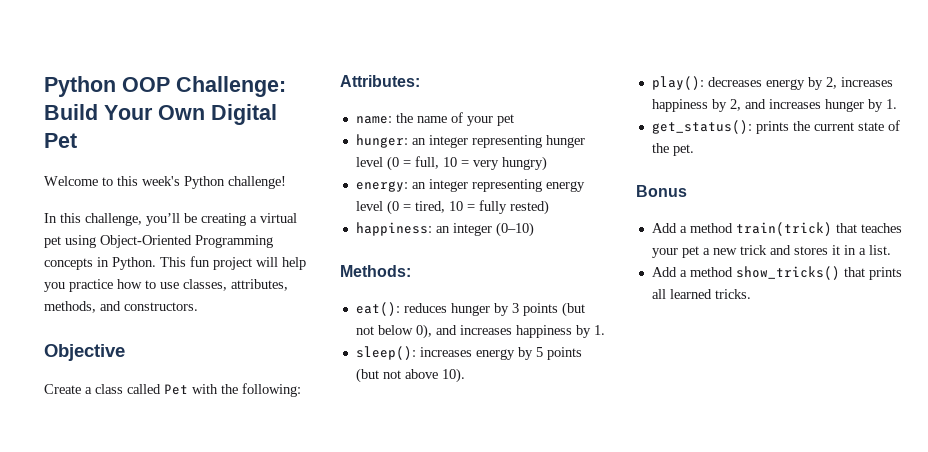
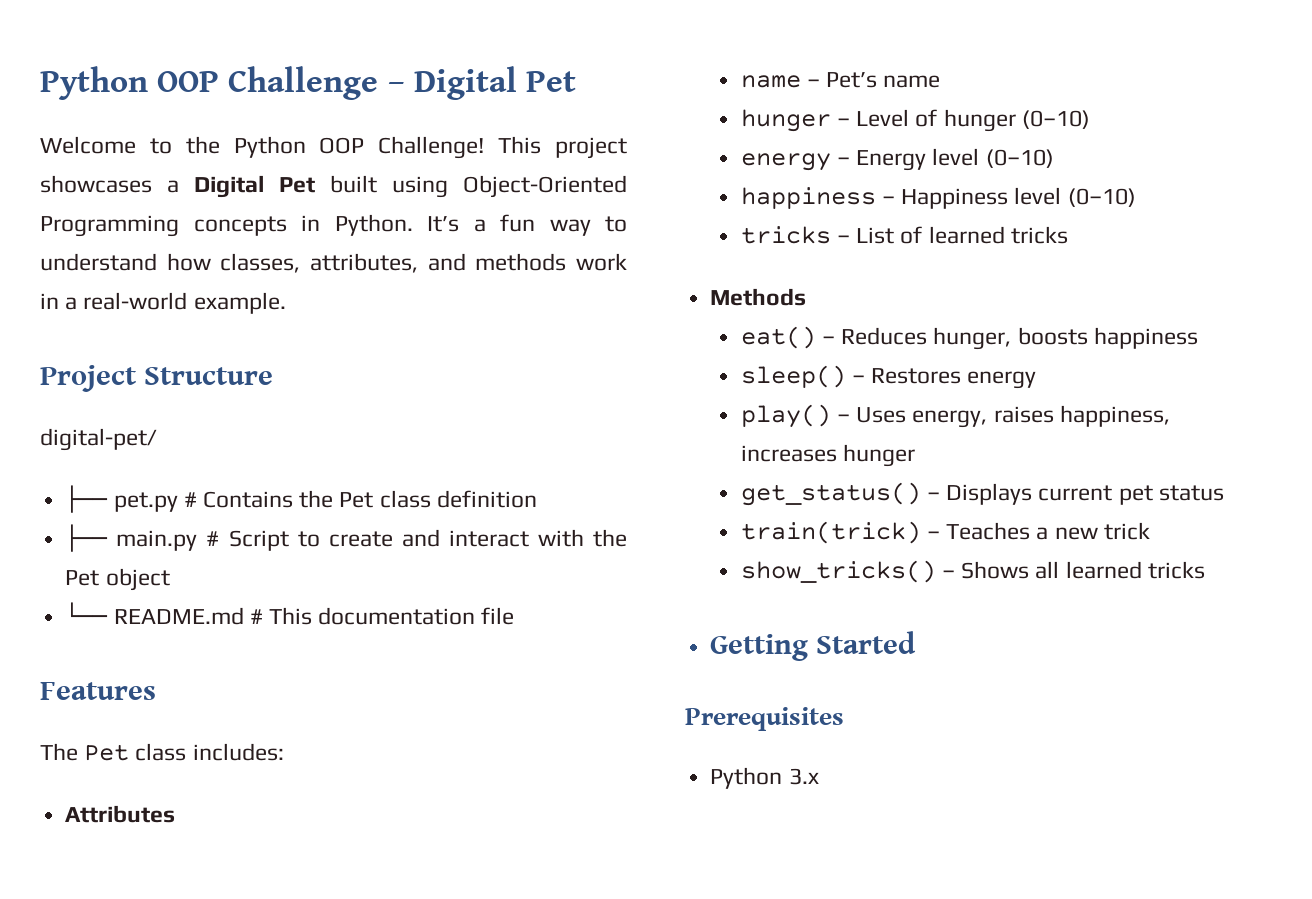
- Python OOP Challenge: Build Your Own Digital Pet
+ Python OOP Challenge – Digital Pet
- Welcome to this week's Python challenge!
- In this challenge, you’ll be creating a virtual pet using Object-Oriented Programming concepts in Python.
+ Welcome to the Python OOP Challenge! This project showcases a Digital Pet built using Object-Oriented Programming concepts in Python.
- This fun project will help you practice how to use classes, attributes, methods, and constructors.
- Objective
- Create a class called Pet with the following:
- Attributes:
- name: the name of your pet
- hunger: an integer representing hunger level (0 = full, 10 = very hungry)
- energy: an integer representing energy level (0 = tired, 10 = fully rested)
- happiness: an integer (0–10)
- Methods:
- eat(): reduces hunger by 3 points (but not below 0), and increases happiness by 1.
- sleep(): increases energy by 5 points (but not above 10).
- play(): decreases energy by 2, increases happiness by 2, and increases hunger by 1.
- get_status(): prints the current state of the pet.
- Bonus
- Add a method train(trick) that teaches your pet a new trick and stores it in a list.
- Add a method show_tricks() that prints all learned tricks.
+ It’s a fun way to understand how classes, attributes, and methods work in a real-world example.
+ Project Structure
+ digital-pet/
+ ├── pet.py # Contains the Pet class definition
+ ├── main.py # Script to create and interact with the Pet object
+ └── README.md # This documentation file
+ Features
+ The Pet class includes:
+ Attributes
+ name – Pet’s name
+ hunger – Level of hunger (0–10)
+ energy – Energy level (0–10)
+ happiness – Happiness level (0–10)
+ tricks – List of learned tricks
+ Methods
+ eat() – Reduces hunger, boosts happiness
+ sleep() – Restores energy
+ play() – Uses energy, raises happiness, increases hunger
+ get_status() – Displays current pet status
+ train(trick) – Teaches a new trick
+ show_tricks() – Shows all learned tricks
+ Getting Started
+ Prerequisites
+ Python 3.x

